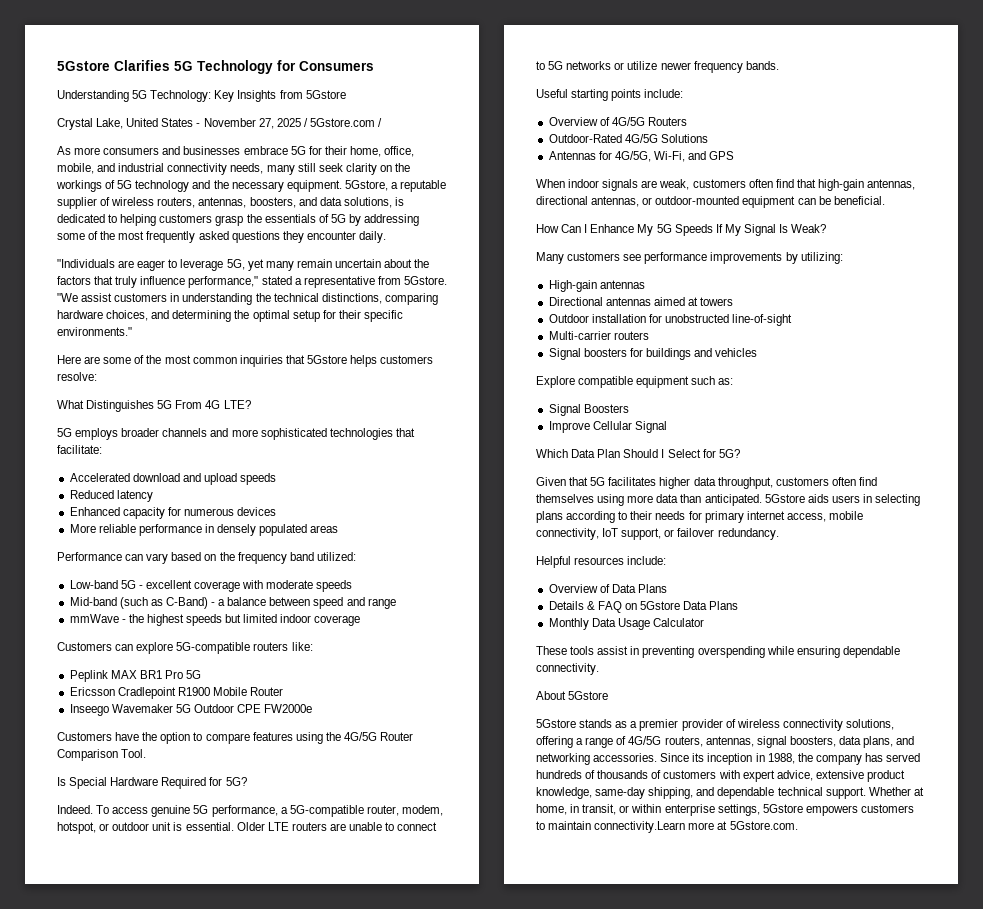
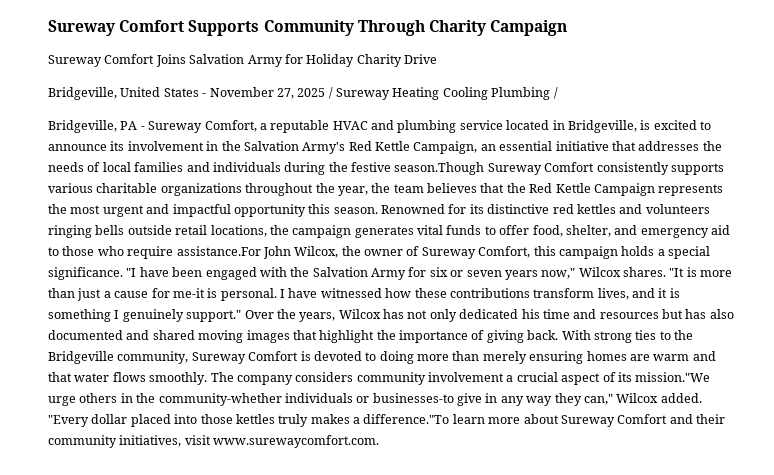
- 5Gstore Clarifies 5G Technology for Consumers
- Understanding 5G Technology: Key Insights from 5Gstore
- Crystal Lake, United States - November 27, 2025 / 5Gstore.com /
- As more consumers and businesses embrace 5G for their home, office, mobile, and industrial connectivity needs, many still seek clarity on the workings of 5G technology and the necessary equipment. 5Gstore, a reputable supplier of wireless routers, antennas, boosters, and data solutions, is dedicated to helping customers grasp the essentials of 5G by addressing some of the most frequently asked questions they encounter daily.
- "Individuals are eager to leverage 5G, yet many remain uncertain about the factors that truly influence performance," stated a representative from 5Gstore. "We assist customers in understanding the technical distinctions, comparing hardware choices, and determining the optimal setup for their specific environments."
- Here are some of the most common inquiries that 5Gstore helps customers resolve:
- What Distinguishes 5G From 4G LTE?
- 5G employs broader channels and more sophisticated technologies that facilitate:
- Accelerated download and upload speeds
- Reduced latency
- Enhanced capacity for numerous devices
- More reliable performance in densely populated areas
- Performance can vary based on the frequency band utilized:
- Low-band 5G - excellent coverage with moderate speeds
- Mid-band (such as C-Band) - a balance between speed and range
- mmWave - the highest speeds but limited indoor coverage
- Customers can explore 5G-compatible routers like:
- Peplink MAX BR1 Pro 5G
- Ericsson Cradlepoint R1900 Mobile Router
- Inseego Wavemaker 5G Outdoor CPE FW2000e
- Customers have the option to compare features using the 4G/5G Router Comparison Tool.
- Is Special Hardware Required for 5G?
- Indeed. To access genuine 5G performance, a 5G-compatible router, modem, hotspot, or outdoor unit is essential. Older LTE routers are unable to connect to 5G networks or utilize newer frequency bands.
- Useful starting points include:
- Overview of 4G/5G Routers
- Outdoor-Rated 4G/5G Solutions
- Antennas for 4G/5G, Wi-Fi, and GPS
- When indoor signals are weak, customers often find that high-gain antennas, directional antennas, or outdoor-mounted equipment can be beneficial.
- How Can I Enhance My 5G Speeds If My Signal Is Weak?
- Many customers see performance improvements by utilizing:
- High-gain antennas
- Directional antennas aimed at towers
- Outdoor installation for unobstructed line-of-sight
- Multi-carrier routers
- Signal boosters for buildings and vehicles
- Explore compatible equipment such as:
- Signal Boosters
- Improve Cellular Signal
- Which Data Plan Should I Select for 5G?
- Given that 5G facilitates higher data throughput, customers often find themselves using more data than anticipated. 5Gstore aids users in selecting plans according to their needs for primary internet access, mobile connectivity, IoT support, or failover redundancy.
- Helpful resources include:
- Overview of Data Plans
- Details & FAQ on 5Gstore Data Plans
- Monthly Data Usage Calculator
- These tools assist in preventing overspending while ensuring dependable connectivity.
- About 5Gstore
- 5Gstore stands as a premier provider of wireless connectivity solutions, offering a range of 4G/5G routers, antennas, signal boosters, data plans, and networking accessories. Since its inception in 1988, the company has served hundreds of thousands of customers with expert advice, extensive product knowledge, same-day shipping, and dependable technical support. Whether at home, in transit, or within enterprise settings, 5Gstore empowers customers to maintain connectivity.Learn more at 5Gstore.com.
+ Sureway Comfort Supports Community Through Charity Campaign
+ Sureway Comfort Joins Salvation Army for Holiday Charity Drive
+ Bridgeville, United States - November 27, 2025 / Sureway Heating Cooling Plumbing /
+ Bridgeville, PA - Sureway Comfort, a reputable HVAC and plumbing service located in Bridgeville, is excited to announce its involvement in the Salvation Army's Red Kettle Campaign, an essential initiative that addresses the needs of local families and individuals during the festive season.Though Sureway Comfort consistently supports various charitable organizations throughout the year, the team believes that the Red Kettle Campaign represents the most urgent and impactful opportunity this season. Renowned for its distinctive red kettles and volunteers ringing bells outside retail locations, the campaign generates vital funds to offer food, shelter, and emergency aid to those who require assistance.For John Wilcox, the owner of Sureway Comfort, this campaign holds a special significance. "I have been engaged with the Salvation Army for six or seven years now," Wilcox shares. "It is more than just a cause for me-it is personal. I have witnessed how these contributions transform lives, and it is something I genuinely support." Over the years, Wilcox has not only dedicated his time and resources but has also documented and shared moving images that highlight the importance of giving back. With strong ties to the Bridgeville community, Sureway Comfort is devoted to doing more than merely ensuring homes are warm and that water flows smoothly. The company considers community involvement a crucial aspect of its mission."We urge others in the community-whether individuals or businesses-to give in any way they can," Wilcox added. "Every dollar placed into those kettles truly makes a difference."To learn more about Sureway Comfort and their community initiatives, visit www.surewaycomfort.com.

